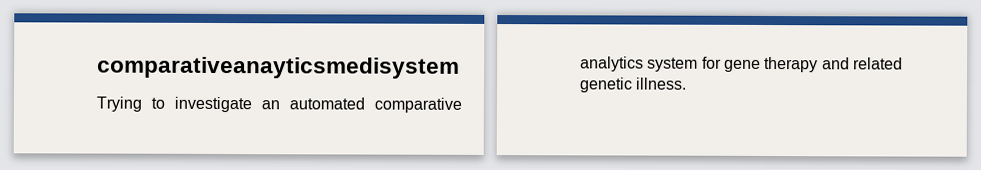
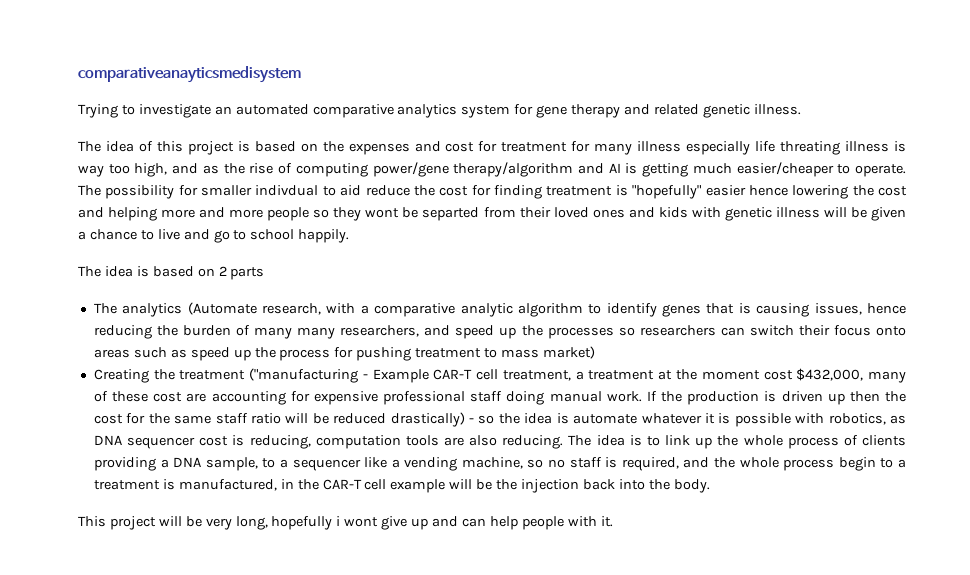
+ The idea of this project is based on the expenses and cost for treatment for many illness especially life threating illness is way too high, and as the rise of computing power/gene therapy/algorithm and AI is getting much easier/cheaper to operate. The possibility for smaller indivdual to aid reduce the cost for finding treatment is "hopefully" easier hence lowering the cost and helping more and more people so they wont be separted from their loved ones and kids with genetic illness will be given a chance to live and go to school happily.
+ The idea is based on 2 parts
+ The analytics (Automate research, with a comparative analytic algorithm to identify genes that is causing issues, hence reducing the burden of many many researchers, and speed up the processes so researchers can switch their focus onto areas such as speed up the process for pushing treatment to mass market)
+ Creating the treatment ("manufacturing - Example CAR-T cell treatment, a treatment at the moment cost $432,000, many of these cost are accounting for expensive professional staff doing manual work. If the production is driven up then the cost for the same staff ratio will be reduced drastically) - so the idea is automate whatever it is possible with robotics, as DNA sequencer cost is reducing, computation tools are also reducing. The idea is to link up the whole process of clients providing a DNA sample, to a sequencer like a vending machine, so no staff is required, and the whole process begin to a treatment is manufactured, in the CAR-T cell example will be the injection back into the body.
+ This project will be very long, hopefully i wont give up and can help people with it.

